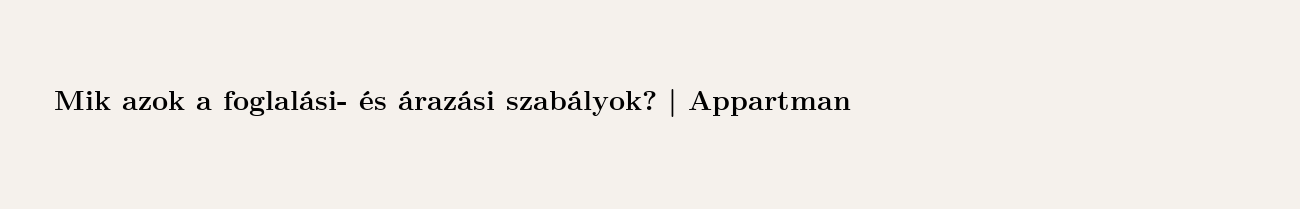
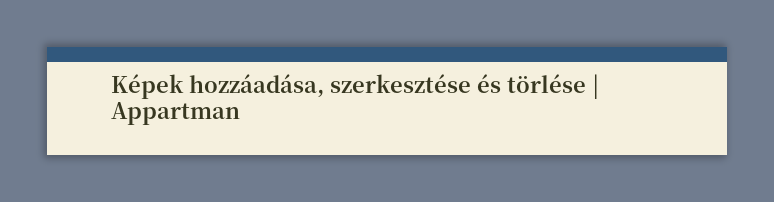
- Mik azok a foglalási- és árazási szabályok? | Appartman
+ Képek hozzáadása, szerkesztése és törlése | Appartman

